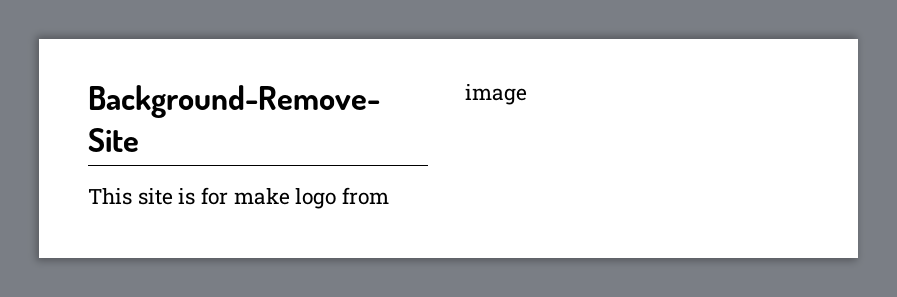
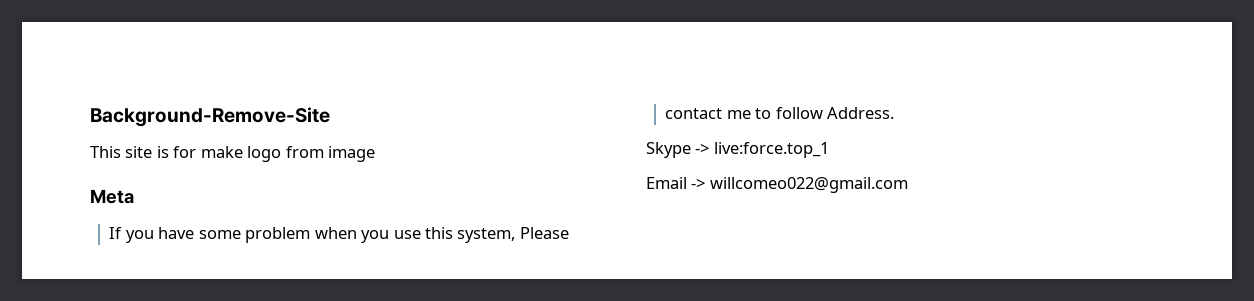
+ Meta
+ If you have some problem when you use this system, Please contact me to follow Address.
+ Skype -> live:force.top_1
+ Email -> willcomeo022@gmail.com

